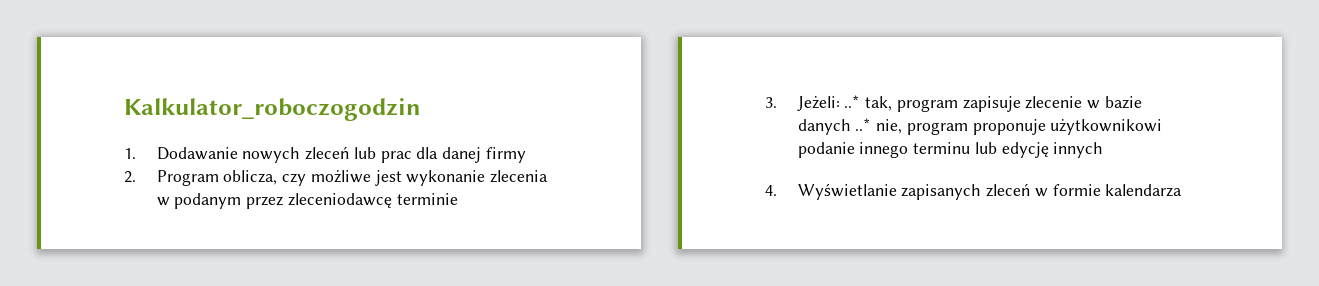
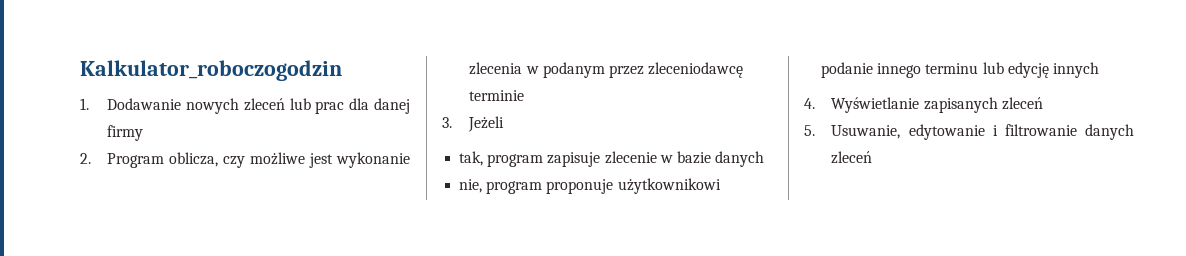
- 3. Jeżeli: ..* tak, program zapisuje zlecenie w bazie danych ..* nie, program proponuje użytkownikowi podanie innego terminu lub edycję innych
+ 3. Jeżeli
+ tak, program zapisuje zlecenie w bazie danych
+ nie, program proponuje użytkownikowi podanie innego terminu lub edycję innych
- 4. Wyświetlanie zapisanych zleceń w formie kalendarza
+ 4. Wyświetlanie zapisanych zleceń
+ 5. Usuwanie, edytowanie i filtrowanie danych zleceń

